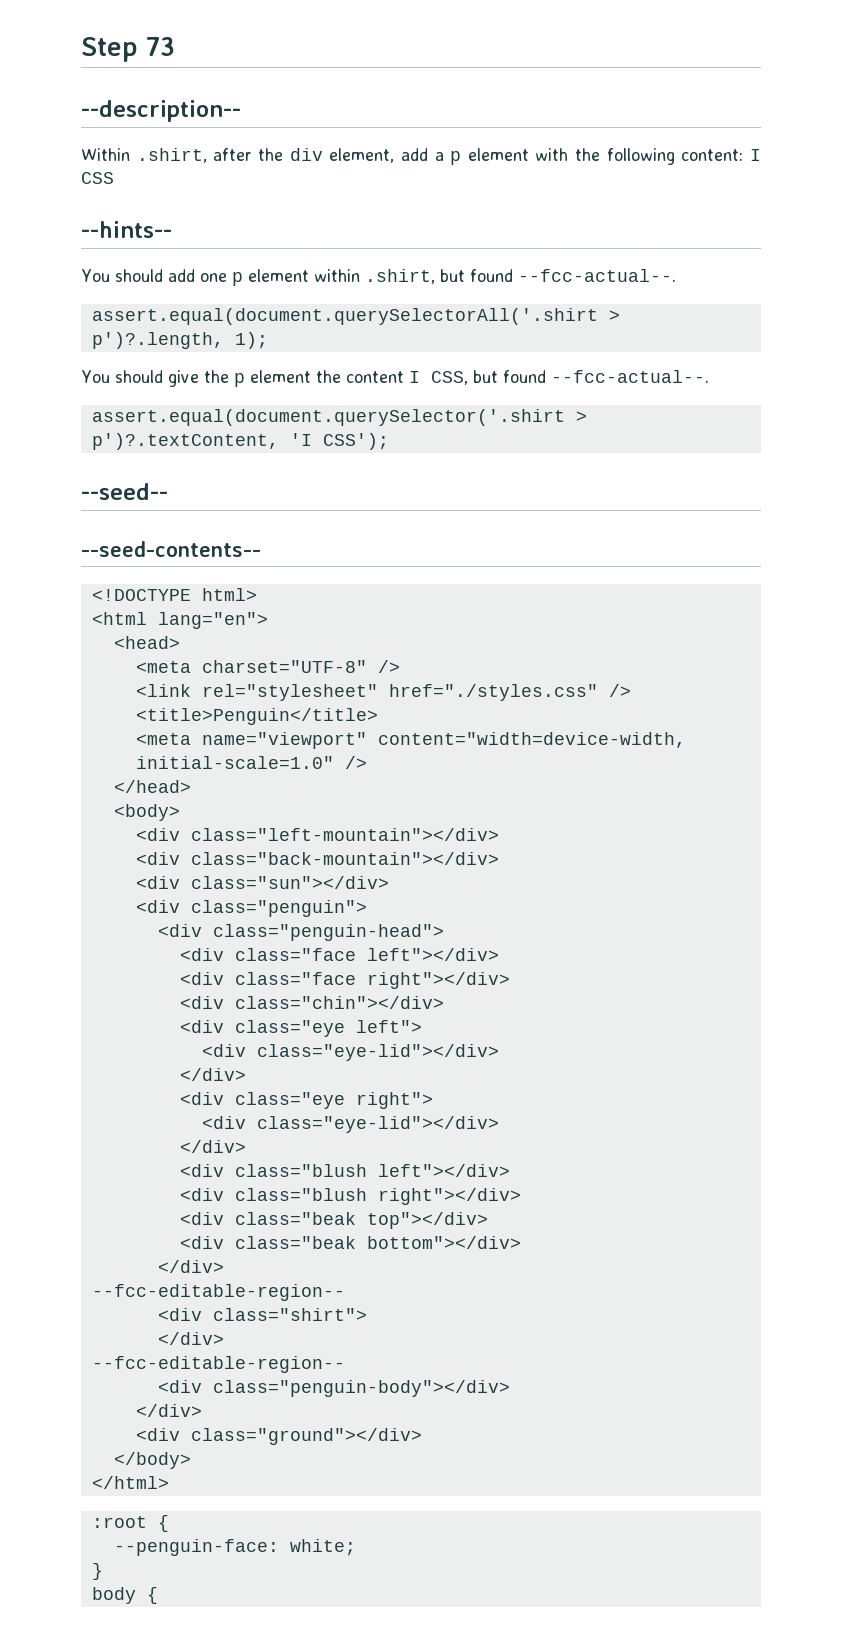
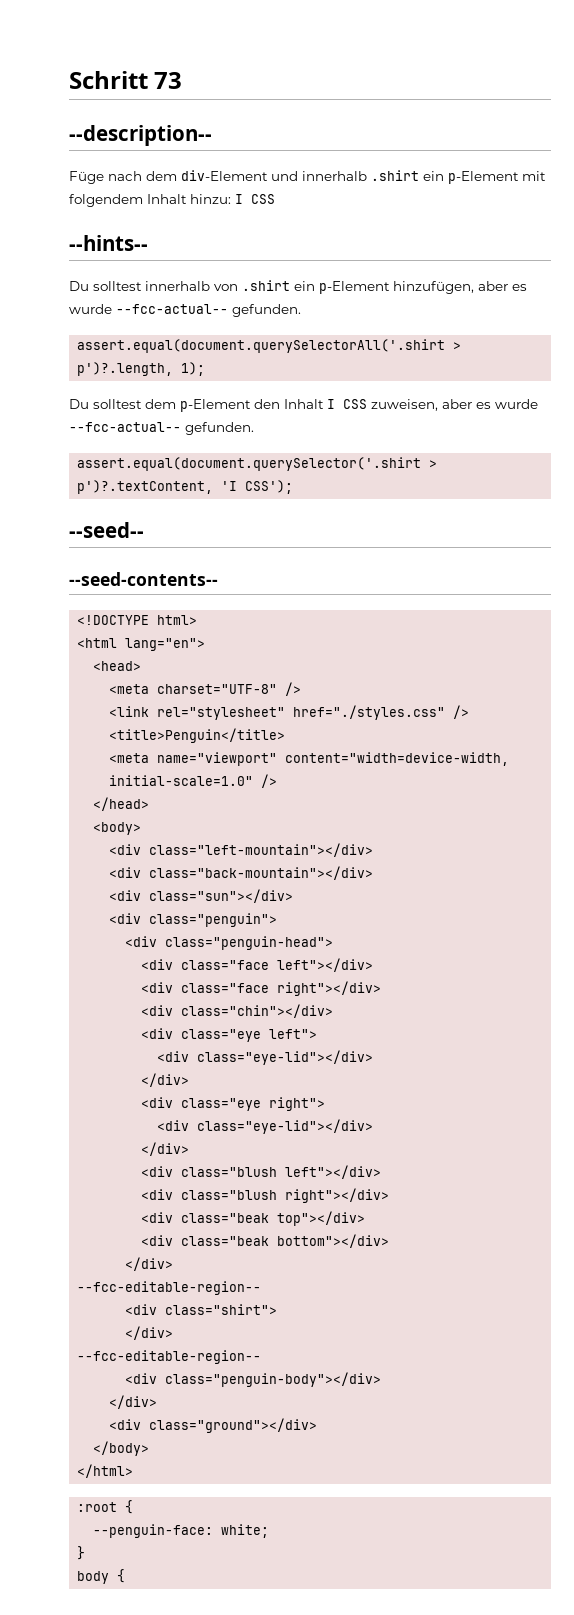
- Step 73
+ Schritt 73
- Within .shirt, after the div element, add a p element with the following content: I CSS
+ Füge nach dem div-Element und innerhalb .shirt ein p-Element mit folgendem Inhalt hinzu: I CSS
  --hints--
- You should add one p element within .shirt, but found --fcc-actual--.
+ Du solltest innerhalb von .shirt ein p-Element hinzufügen, aber es wurde --fcc-actual-- gefunden.
  assert.equal(document.querySelectorAll('.shirt > p')?.length, 1);
- You should give the p element the content I CSS, but found --fcc-actual--.
+ Du solltest dem p-Element den Inhalt I CSS zuweisen, aber es wurde --fcc-actual-- gefunden.

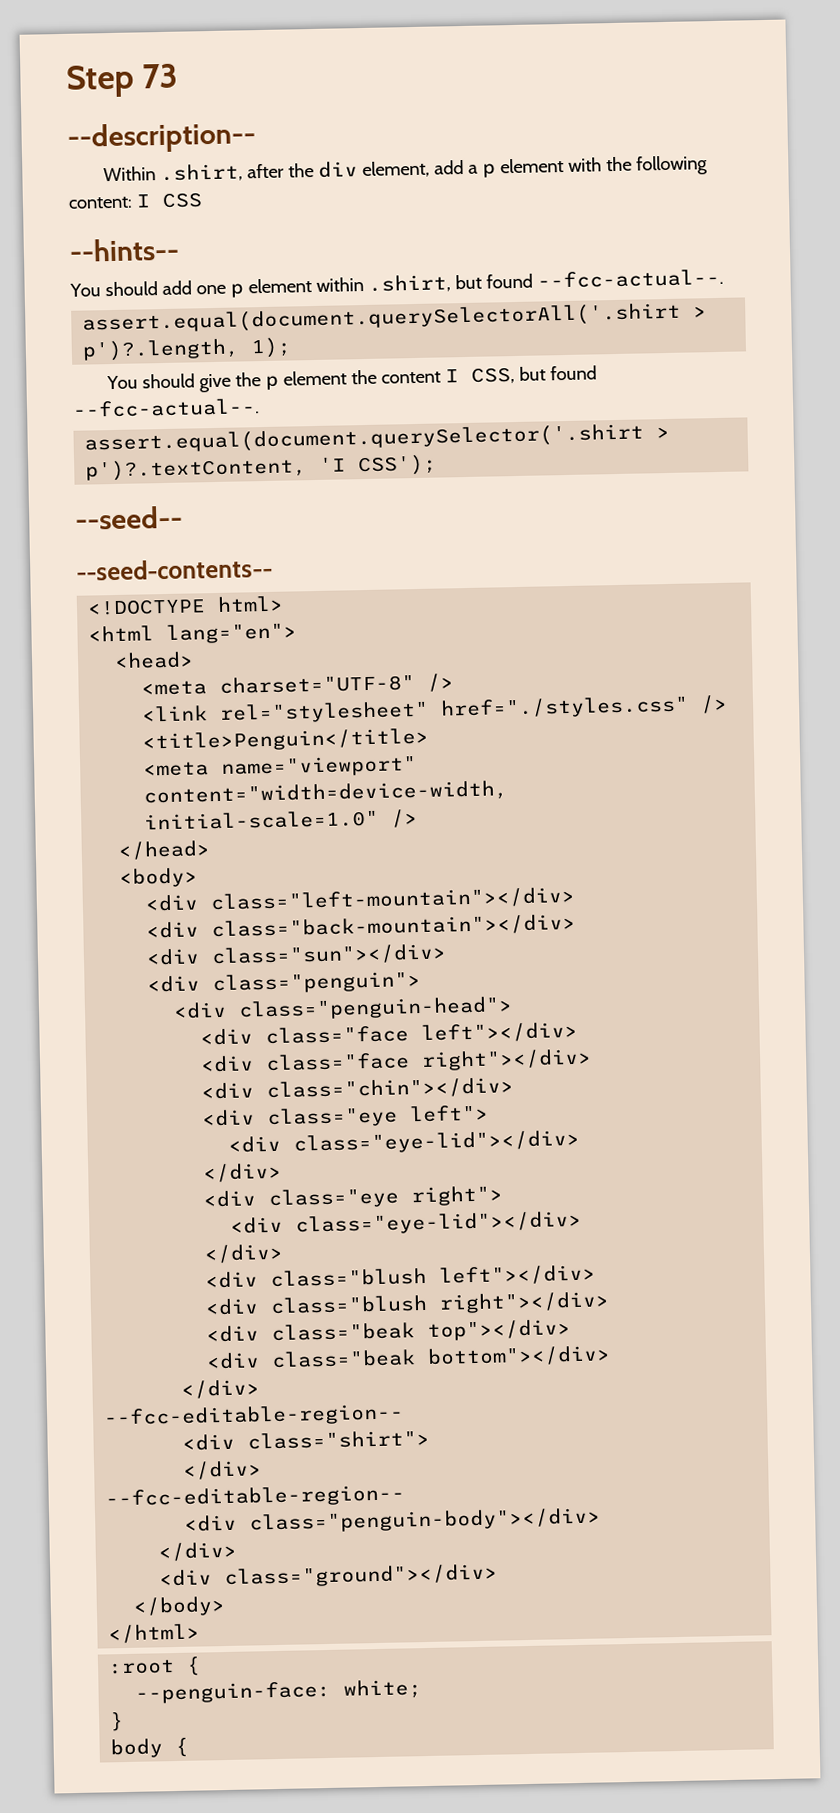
- Schritt 73
+ Step 73
- Füge nach dem div-Element und innerhalb .shirt ein p-Element mit folgendem Inhalt hinzu: I CSS
+ Within .shirt, after the div element, add a p element with the following content: I CSS
  --hints--
- Du solltest innerhalb von .shirt ein p-Element hinzufügen, aber es wurde --fcc-actual-- gefunden.
+ You should add one p element within .shirt, but found --fcc-actual--.
  assert.equal(document.querySelectorAll('.shirt > p')?.length, 1);
- Du solltest dem p-Element den Inhalt I CSS zuweisen, aber es wurde --fcc-actual-- gefunden.
+ You should give the p element the content I CSS, but found --fcc-actual--.

